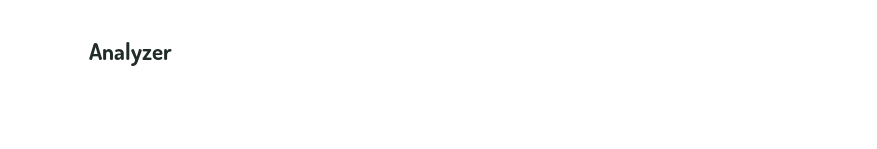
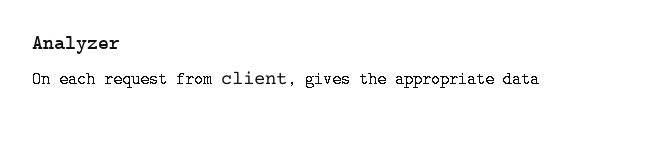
+ On each request from client, gives the appropriate data

